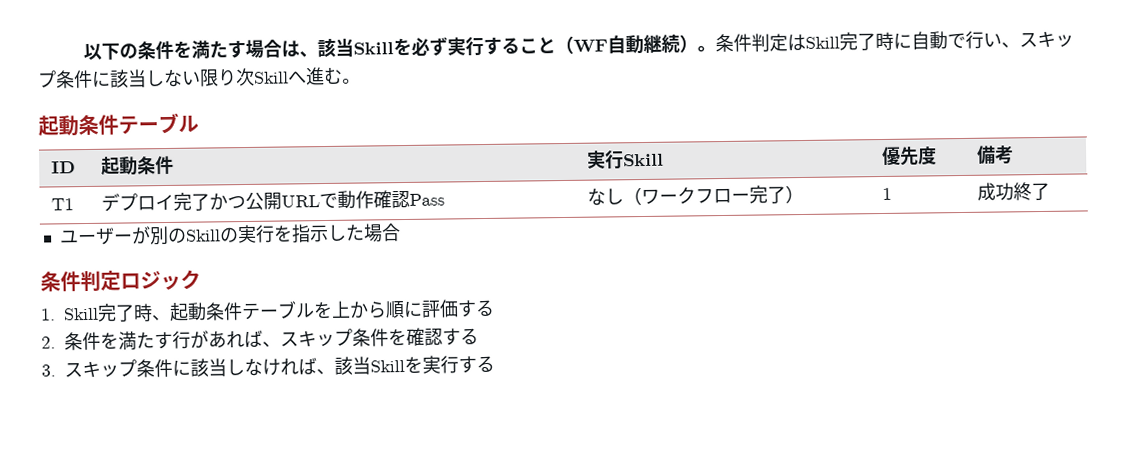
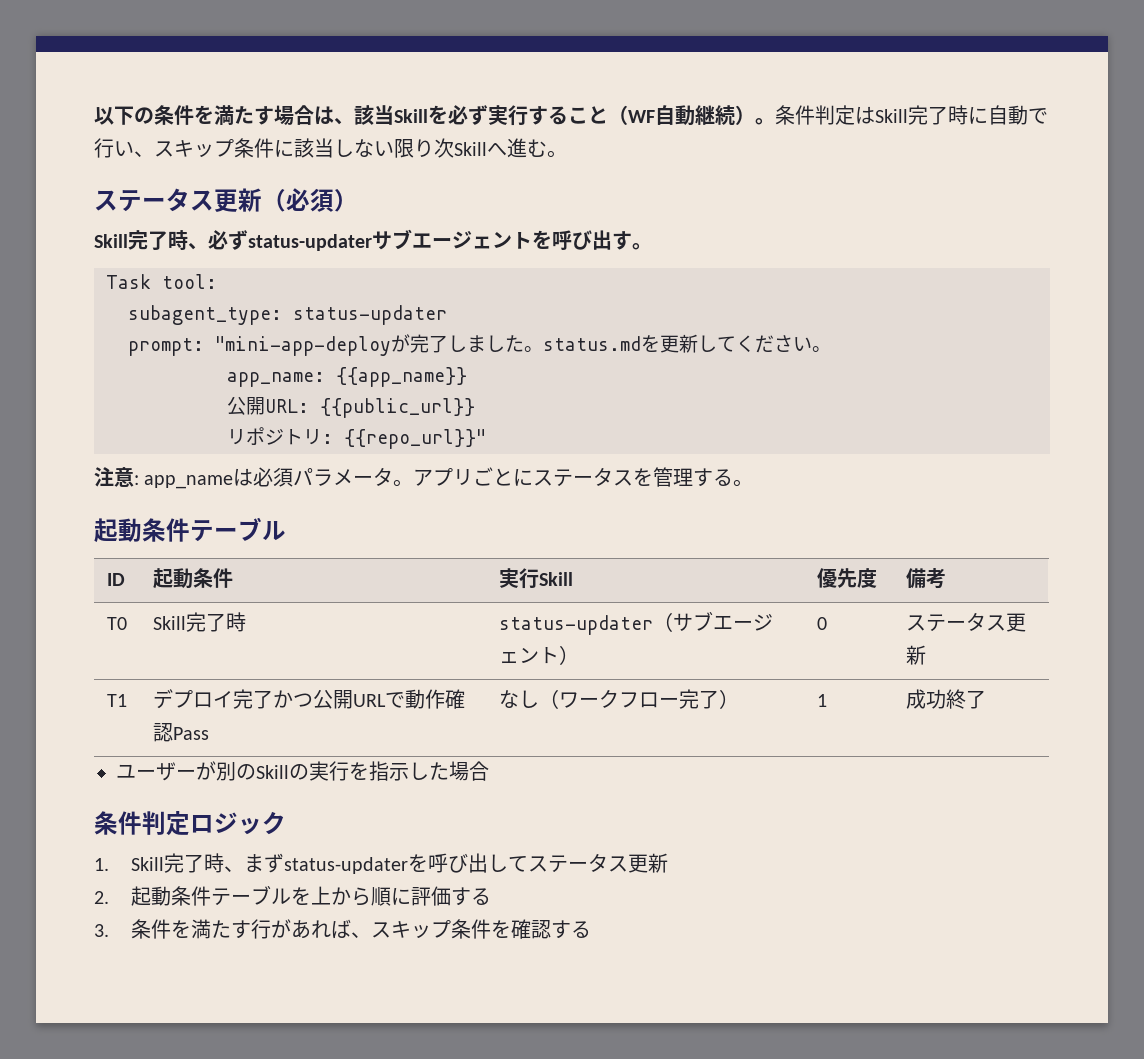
+ ステータス更新（必須）
+ Skill完了時、必ずstatus-updaterサブエージェントを呼び出す。
+ Task tool:
+ subagent_type: status-updater
+ prompt: "mini-app-deployが完了しました。status.mdを更新してください。
+ app_name: {{app_name}}
+ 公開URL: {{public_url}}
+ リポジトリ: {{repo_url}}"
+ 注意: app_nameは必須パラメータ。アプリごとにステータスを管理する。
+ T0 | Skill完了時 | status-updater（サブエージェント） | 0 | ステータス更新
- 1. Skill完了時、起動条件テーブルを上から順に評価する
+ 1. Skill完了時、まずstatus-updaterを呼び出してステータス更新
+ 2.起動条件テーブルを上から順に評価する
- 2.条件を満たす行があれば、スキップ条件を確認する
+ 3.条件を満たす行があれば、スキップ条件を確認する
- 3.スキップ条件に該当しなければ、該当Skillを実行する

